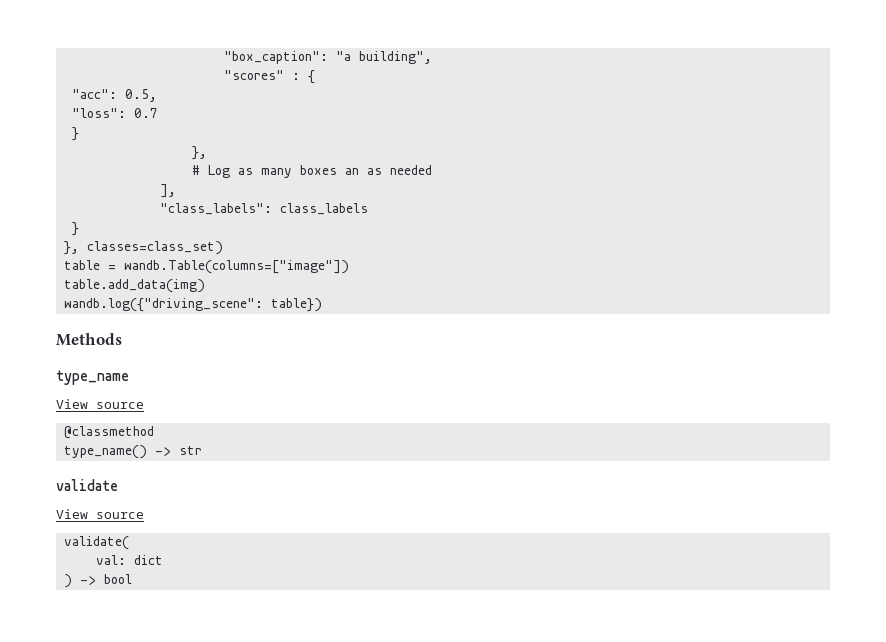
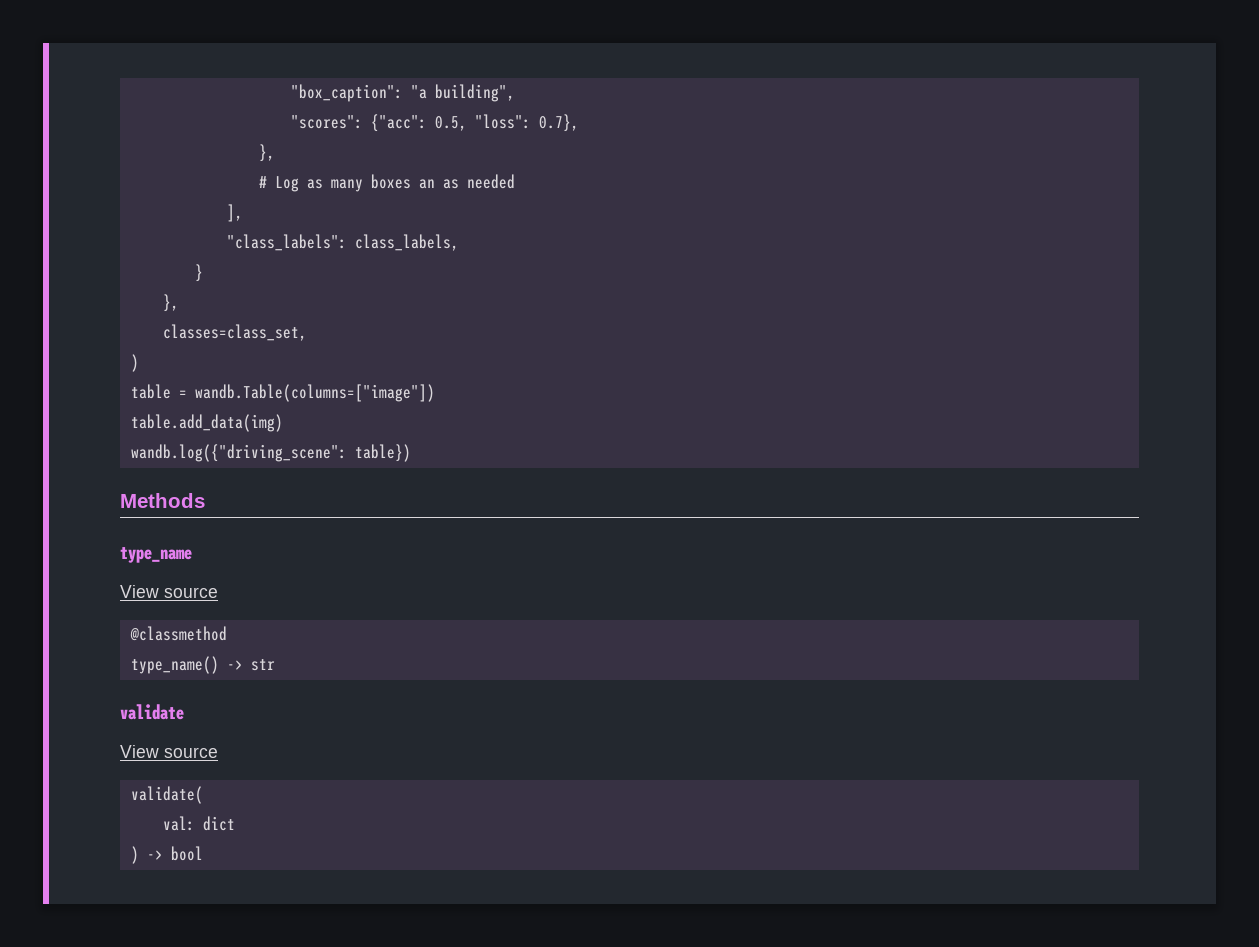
- "scores" : {
- "acc": 0.5,
- "loss": 0.7
- }
+ "scores": {"acc": 0.5, "loss": 0.7},
- "class_labels": class_labels
+ "class_labels": class_labels,
  }
- }, classes=class_set)
+ },
+ classes=class_set,
+ )

